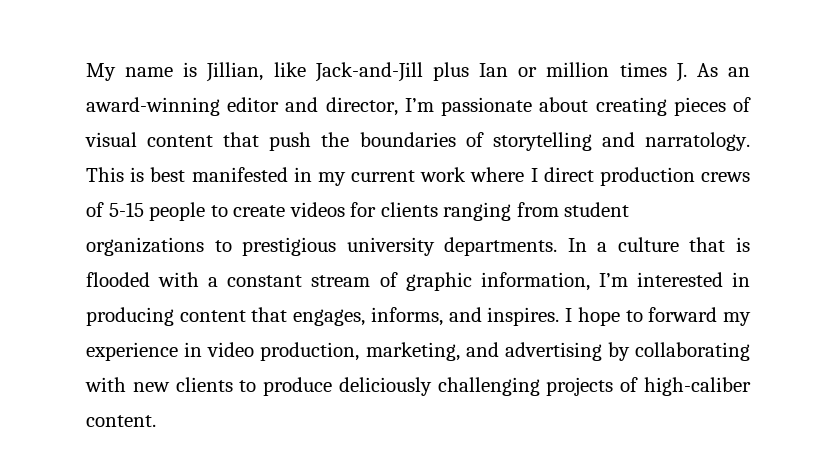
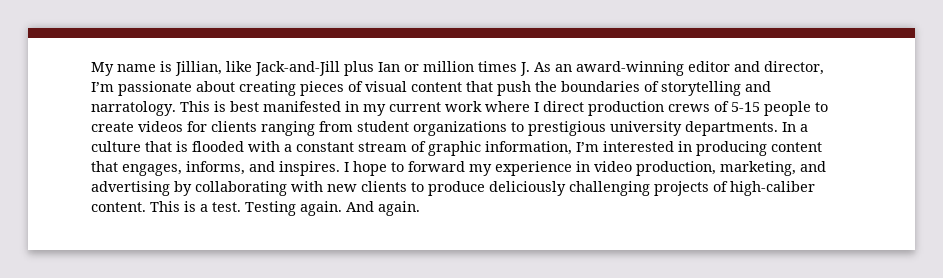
+ This is a test. Testing again. And again.

